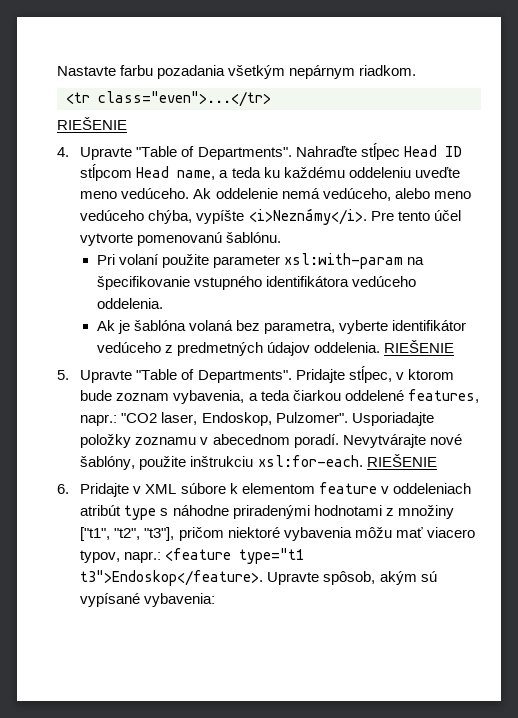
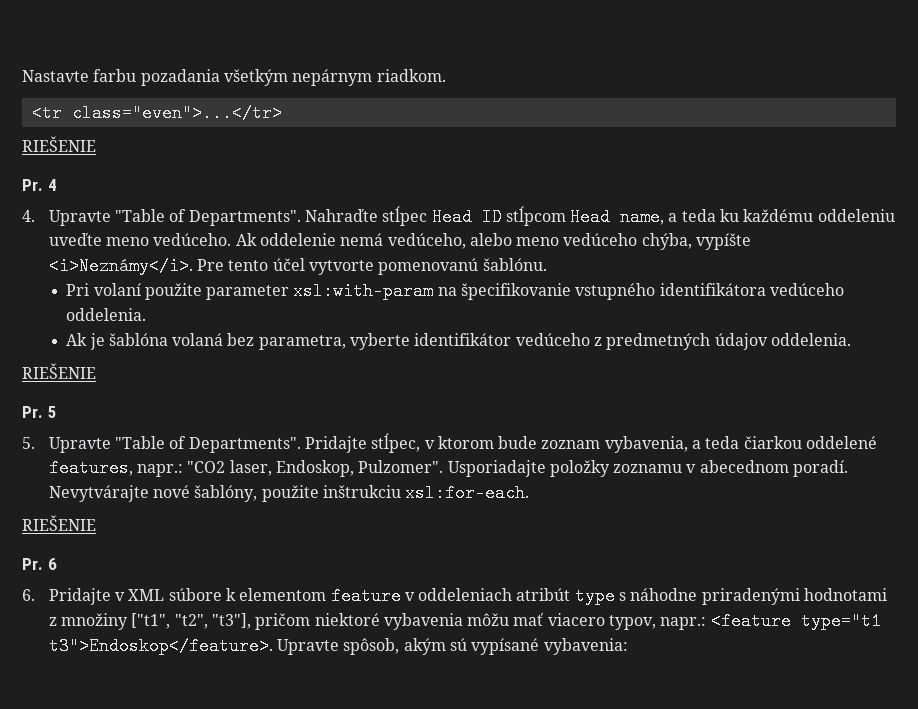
+ Pr. 4
- Ak je šablóna volaná bez parametra, vyberte identifikátor vedúceho z predmetných údajov oddelenia. RIEŠENIE
+ Ak je šablóna volaná bez parametra, vyberte identifikátor vedúceho z predmetných údajov oddelenia.
+ RIEŠENIE
+ Pr. 5
- Nevytvárajte nové šablóny, použite inštrukciu xsl:for-each. RIEŠENIE
+ Nevytvárajte nové šablóny, použite inštrukciu xsl:for-each.
+ RIEŠENIE
+ Pr. 6

